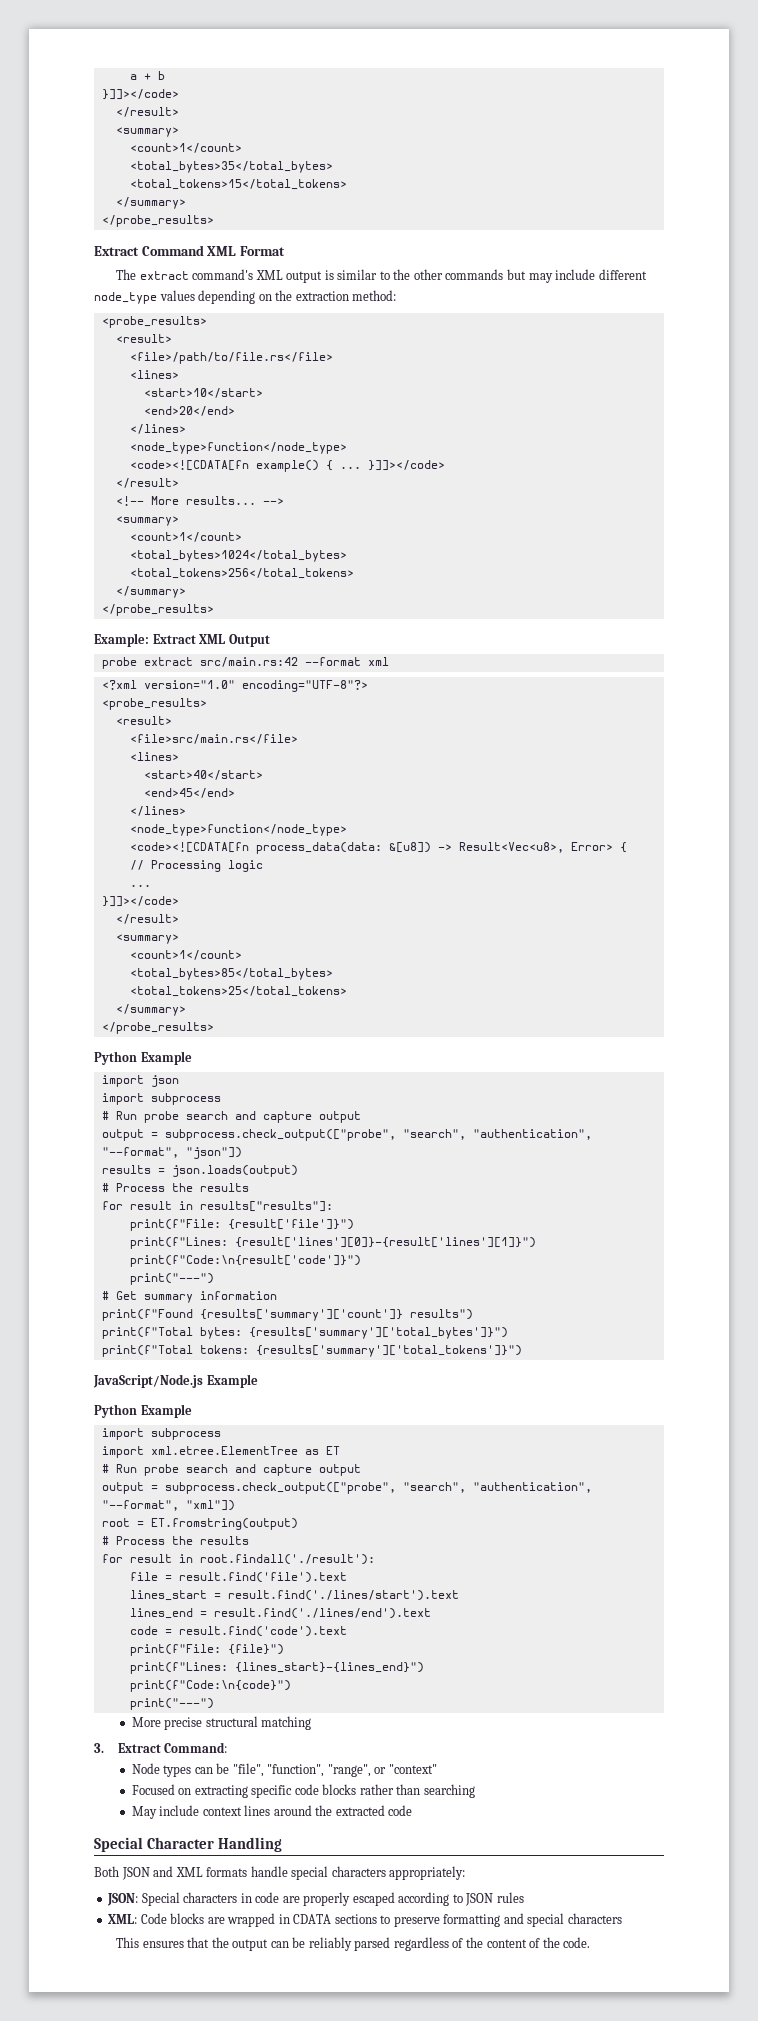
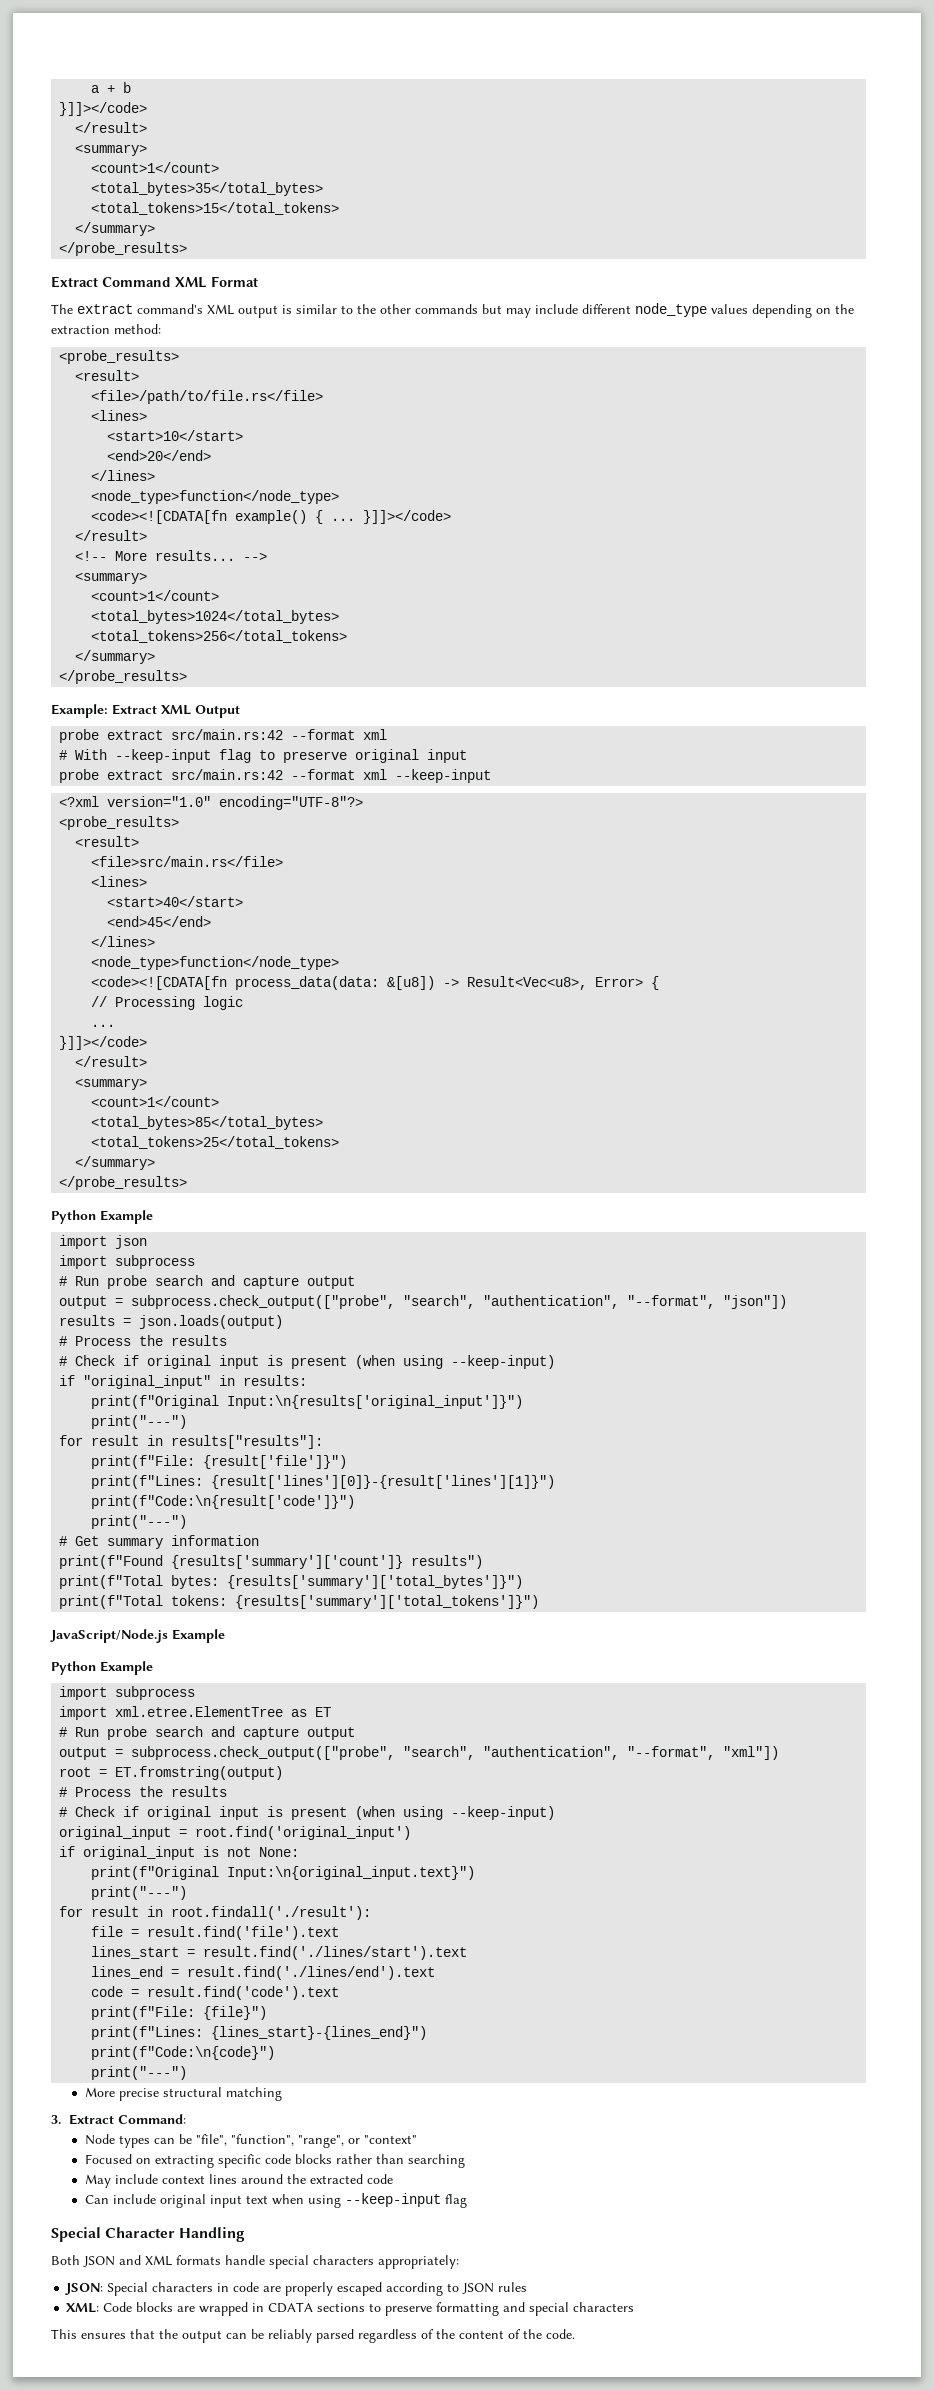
+ # With --keep-input flag to preserve original input
+ probe extract src/main.rs:42 --format xml --keep-input
  results = json.loads(output)
  # Process the results
+ # Check if original input is present (when using --keep-input)
+ if "original_input" in results:
+ print(f"Original Input:\n{results['original_input']}")
+ print("---")
  root = ET.fromstring(output)
  # Process the results
+ # Check if original input is present (when using --keep-input)
+ original_input = root.find('original_input')
+ if original_input is not None:
+ print(f"Original Input:\n{original_input.text}")
+ print("---")
+ Can include original input text when using --keep-input flag

